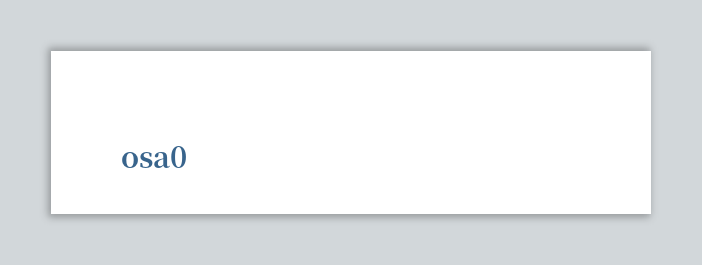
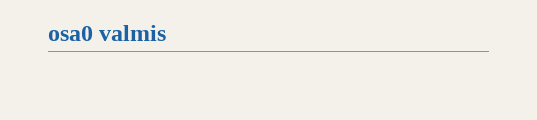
- osa0
+ osa0 valmis

